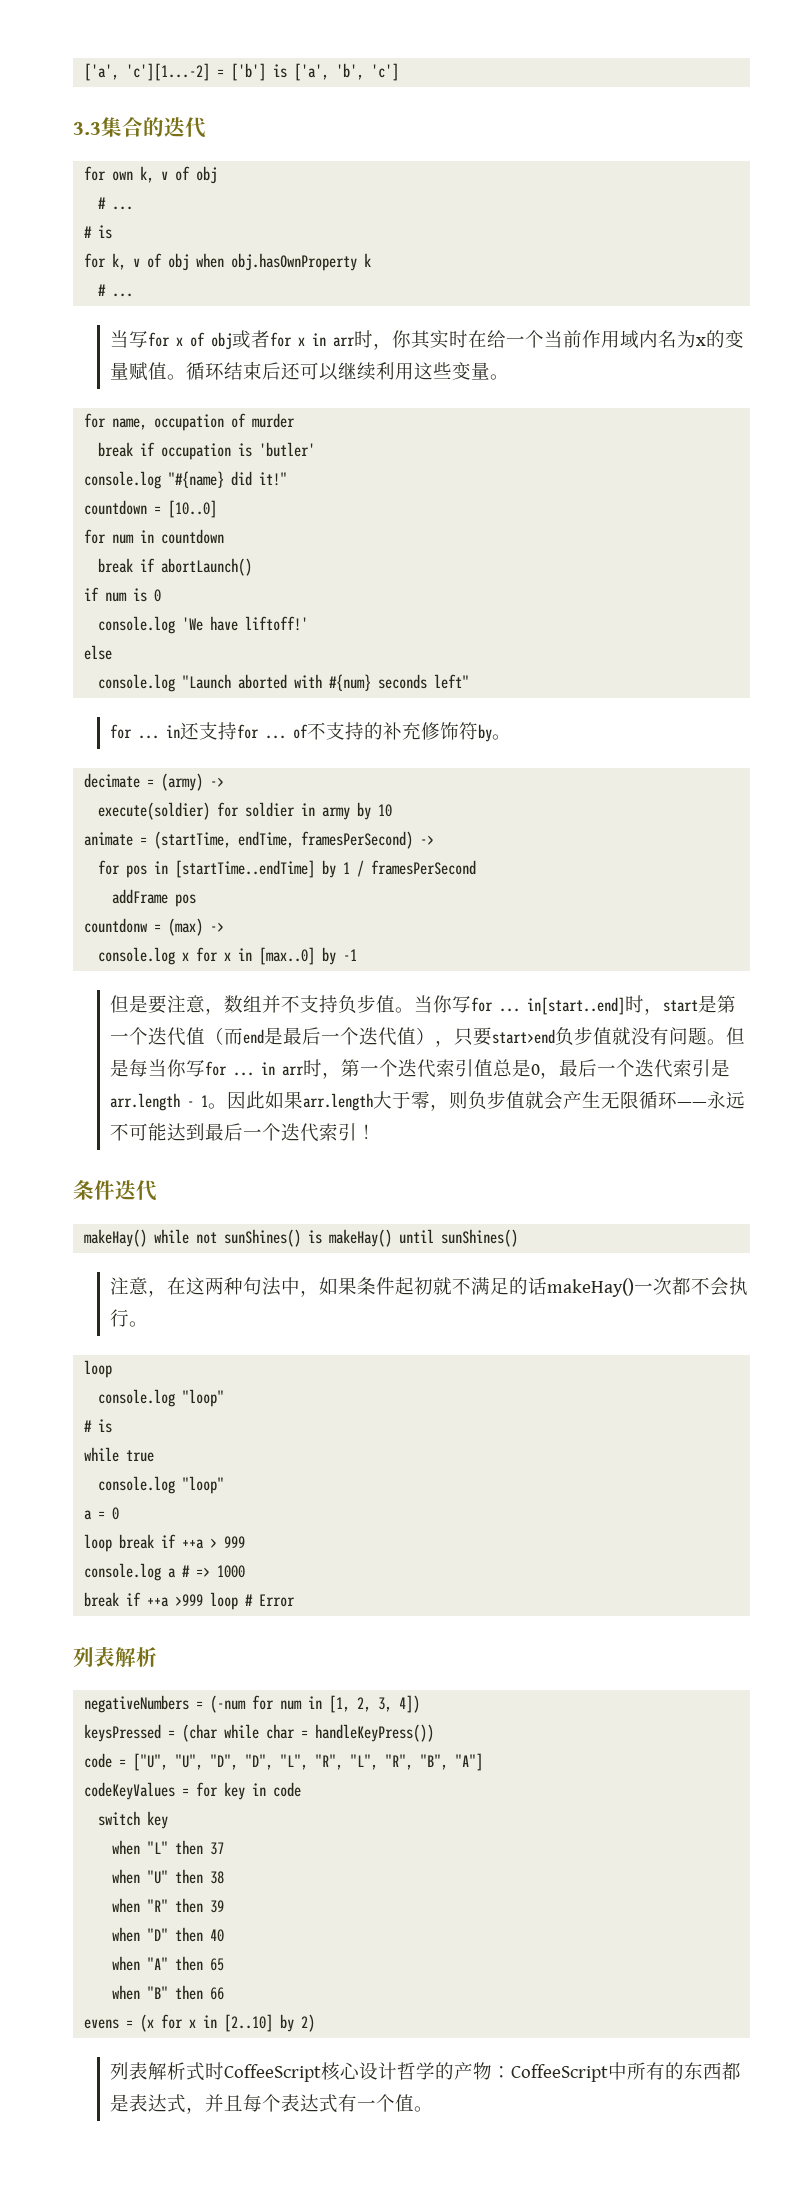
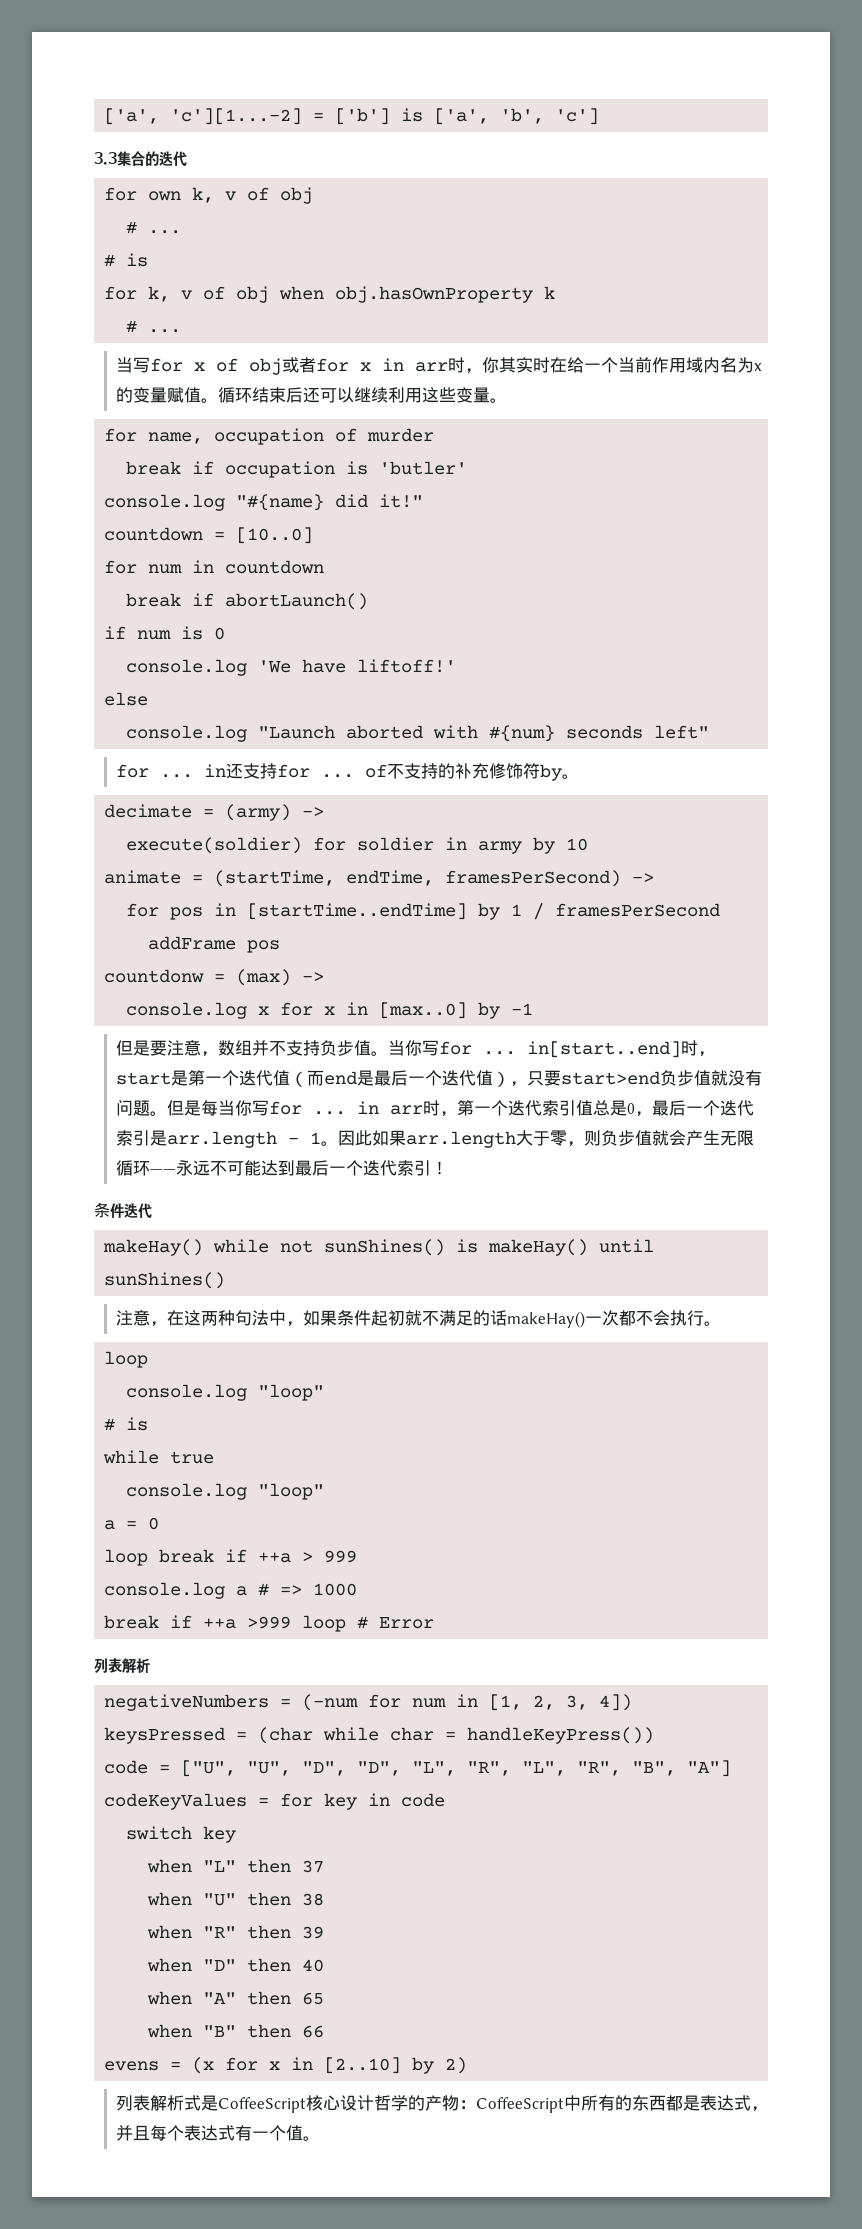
- 列表解析式时CoffeeScript核心设计哲学的产物：CoffeeScript中所有的东西都是表达式，并且每个表达式有一个值。
+ 列表解析式是CoffeeScript核心设计哲学的产物：CoffeeScript中所有的东西都是表达式，并且每个表达式有一个值。

